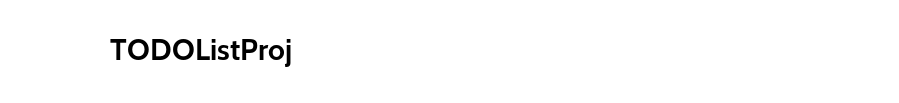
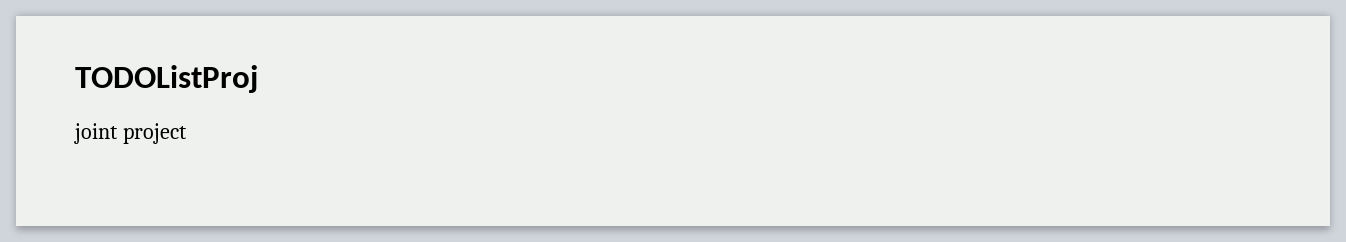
+ joint project

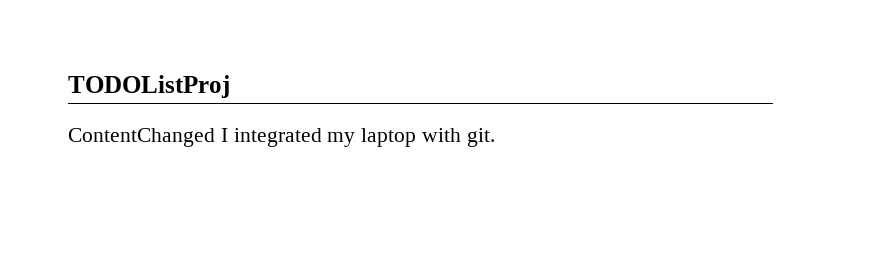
- joint project
+ ContentChanged I integrated my laptop with git.

